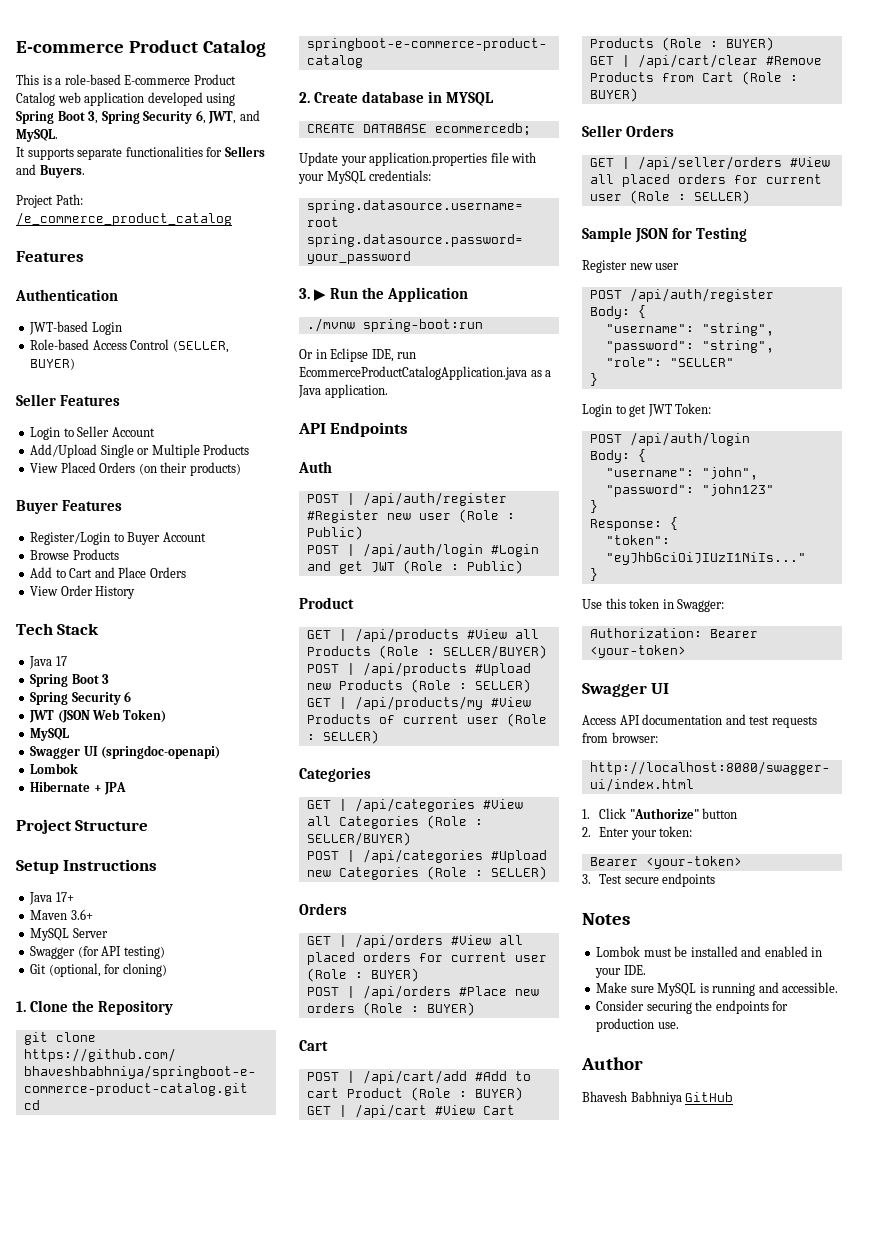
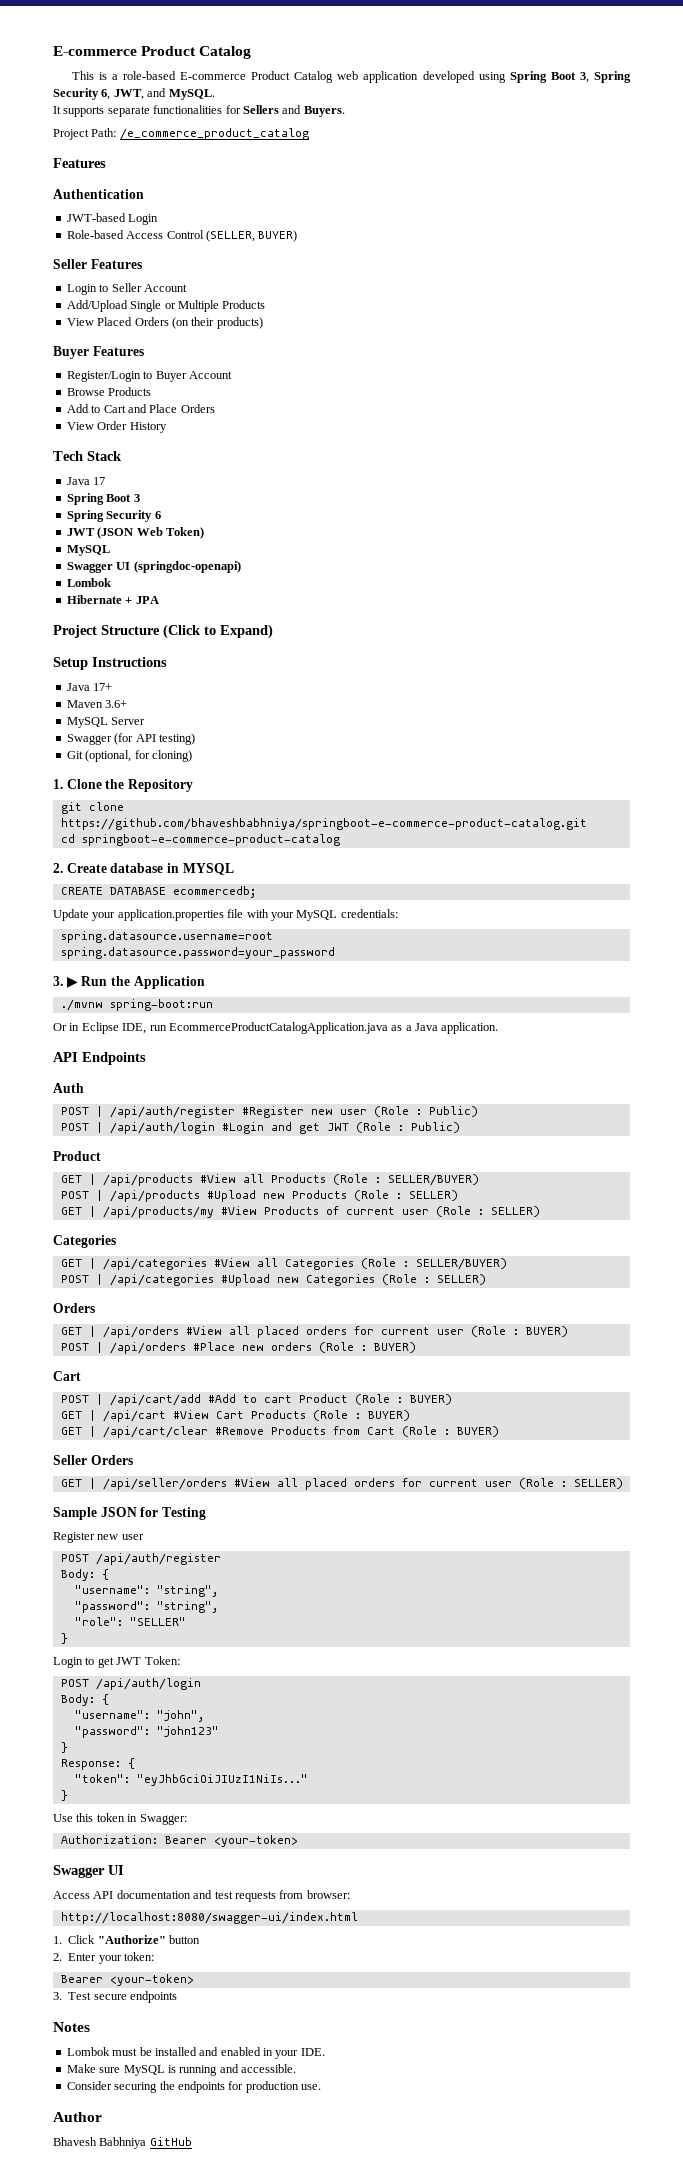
- Project Structure
+ Project Structure (Click to Expand)

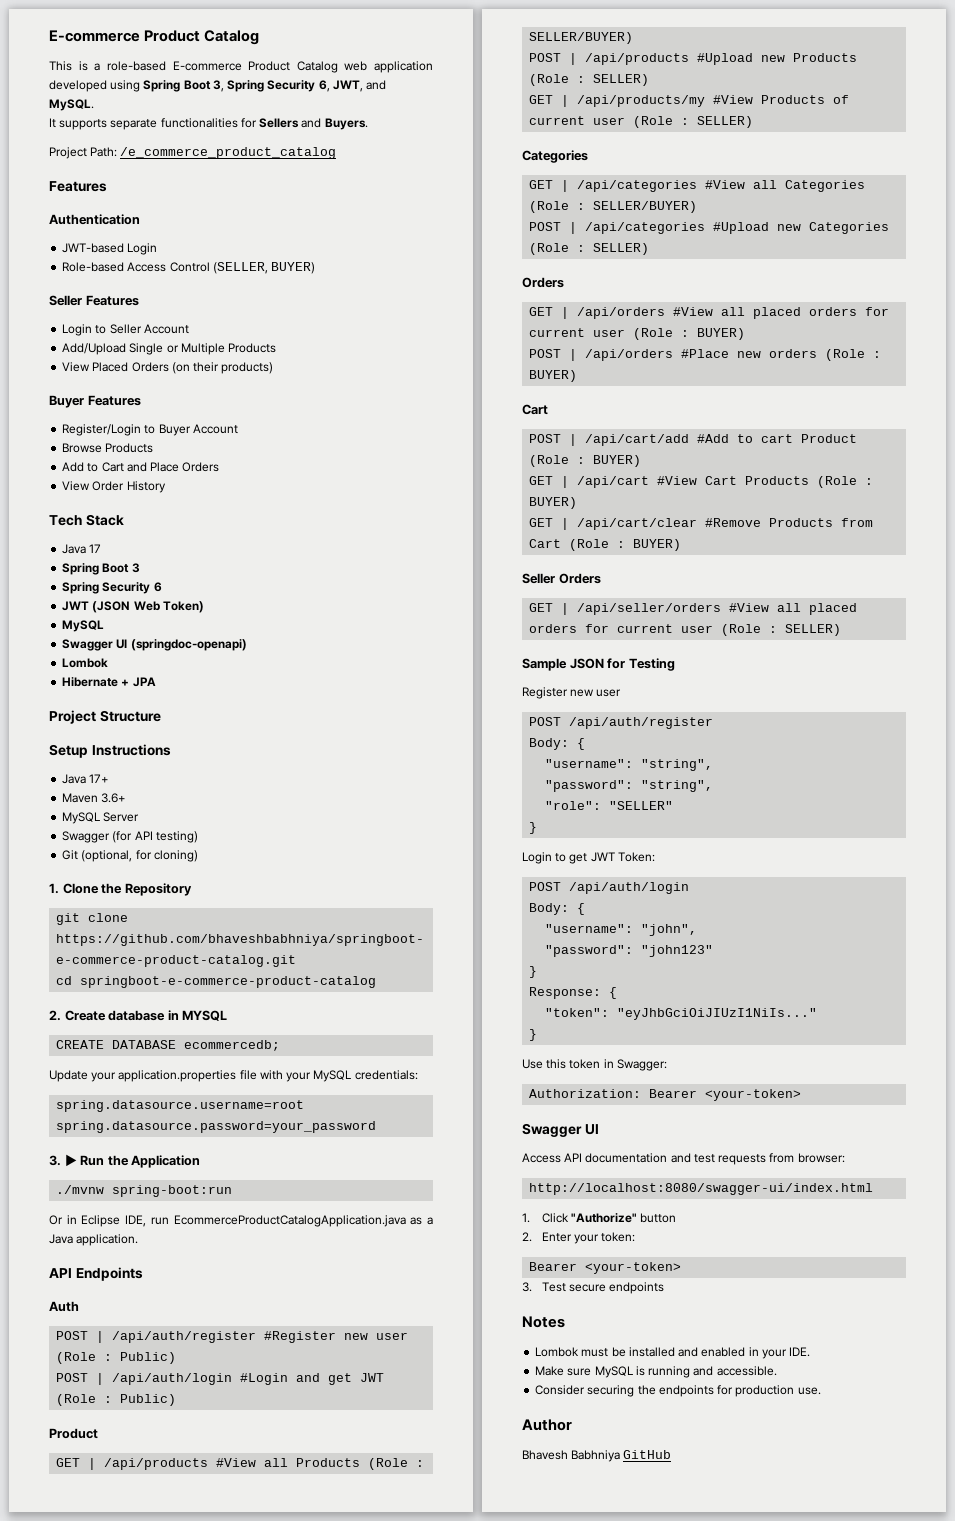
- Project Structure (Click to Expand)
+ Project Structure

